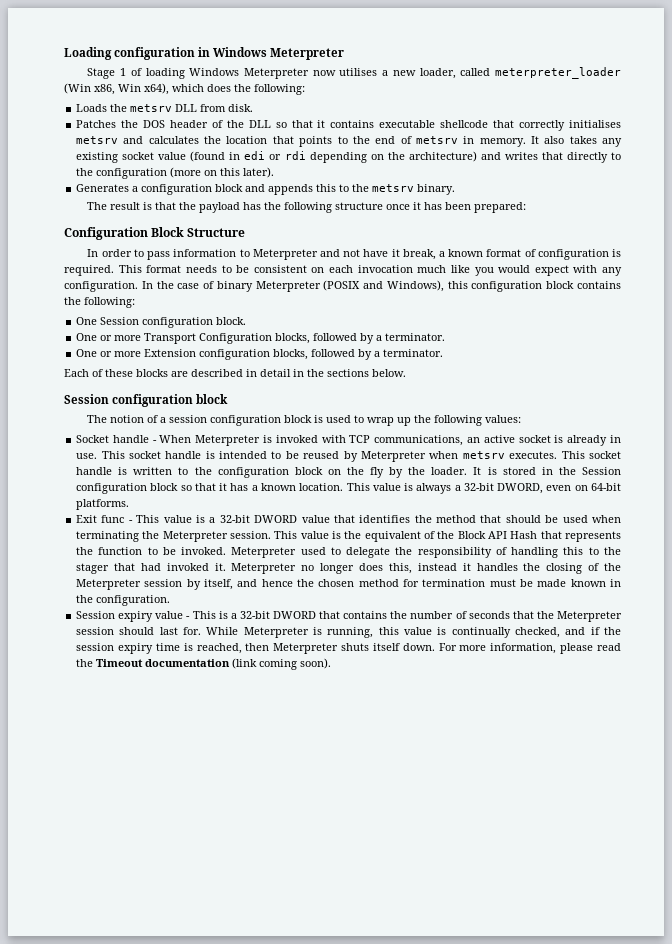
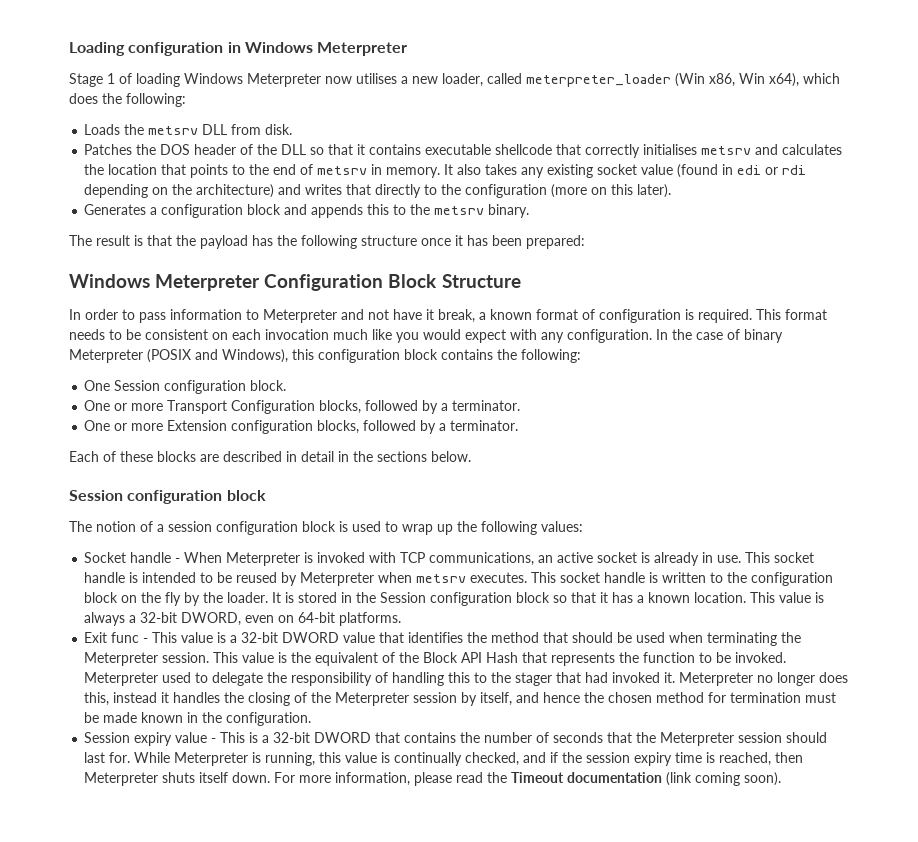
- Configuration Block Structure
+ Windows Meterpreter Configuration Block Structure

